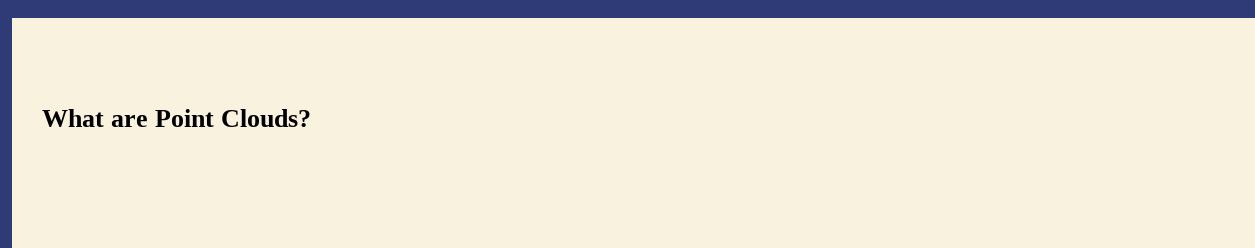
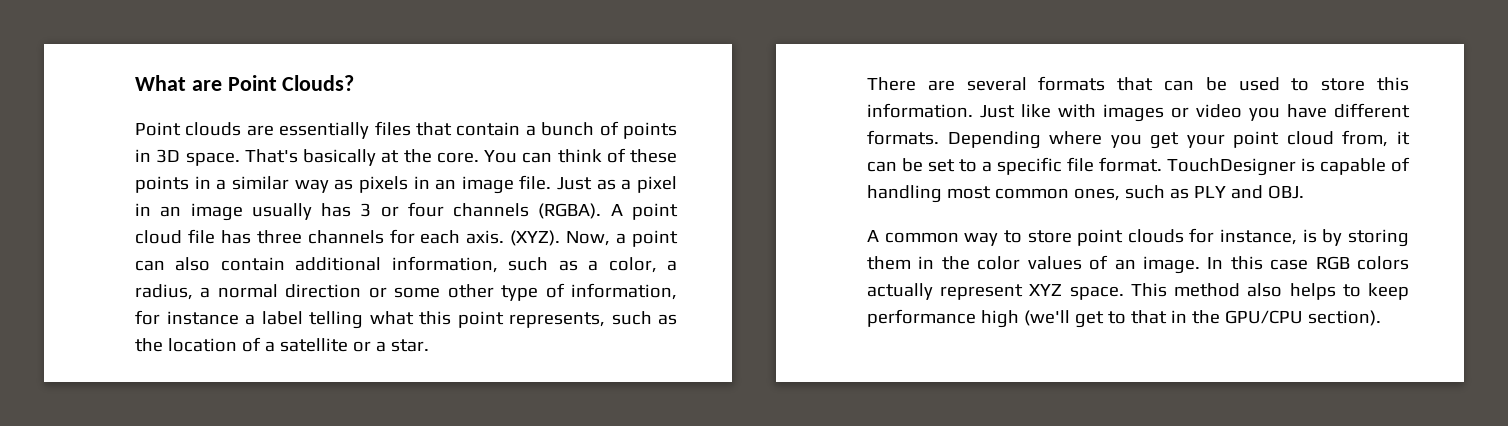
+ Point clouds are essentially files that contain a bunch of points in 3D space. That's basically at the core. You can think of these points in a similar way as pixels in an image file. Just as a pixel in an image usually has 3 or four channels (RGBA). A point cloud file has three channels for each axis. (XYZ). Now, a point can also contain additional information, such as a color, a radius, a normal direction or some other type of information, for instance a label telling what this point represents, such as the location of a satellite or a star.
+ There are several formats that can be used to store this information. Just like with images or video you have different formats. Depending where you get your point cloud from, it can be set to a specific file format. TouchDesigner is capable of handling most common ones, such as PLY and OBJ.
+ A common way to store point clouds for instance, is by storing them in the color values of an image. In this case RGB colors actually represent XYZ space. This method also helps to keep performance high (we'll get to that in the GPU/CPU section).

